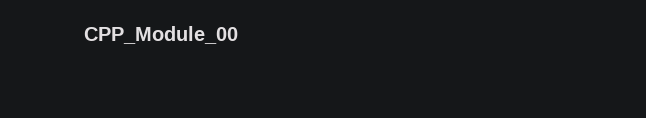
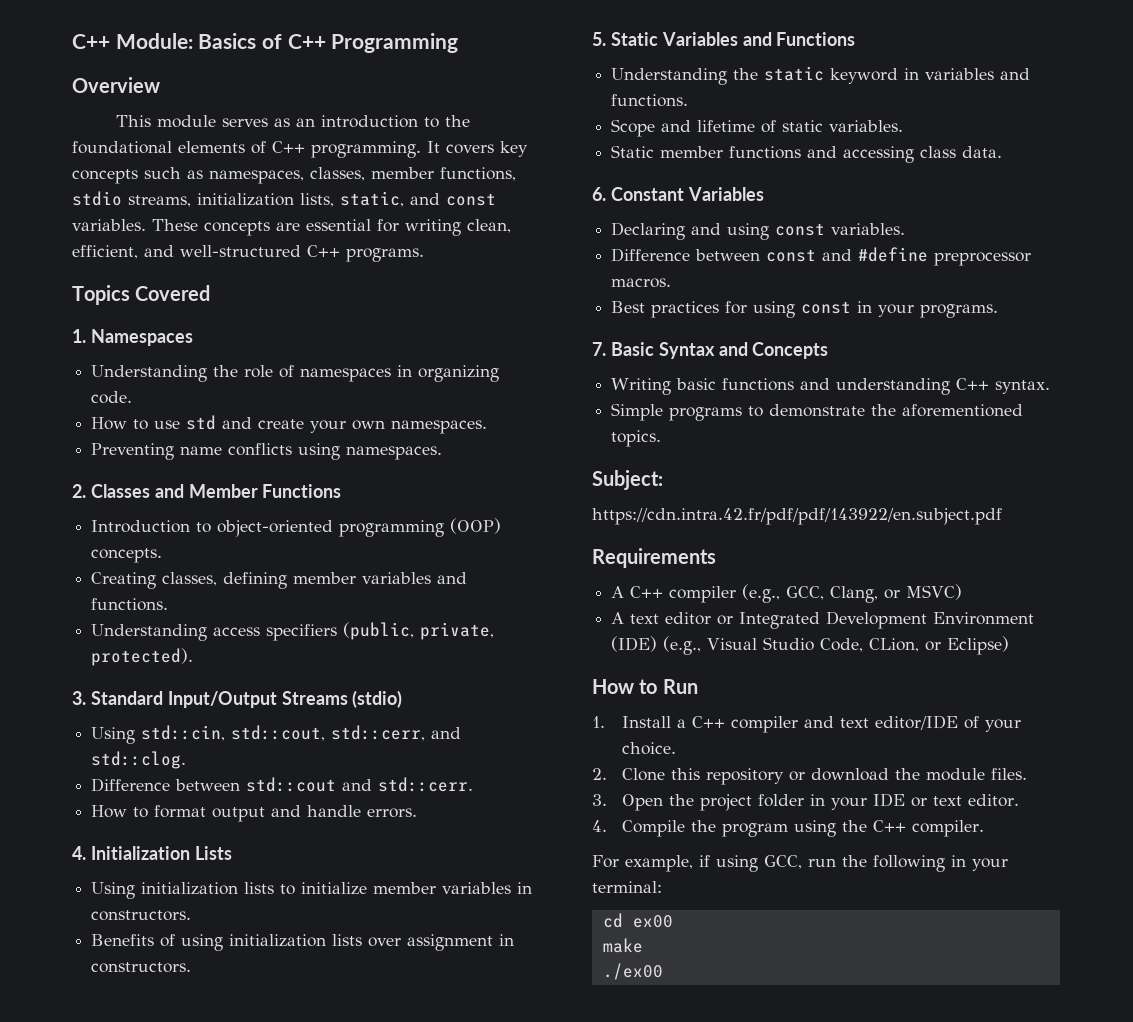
- CPP_Module_00
+ C++ Module: Basics of C++ Programming
+ Overview
+ This module serves as an introduction to the foundational elements of C++ programming. It covers key concepts such as namespaces, classes, member functions, stdio streams, initialization lists, static, and const variables. These concepts are essential for writing clean, efficient, and well-structured C++ programs.
+ Topics Covered
+ 1. Namespaces
+ Understanding the role of namespaces in organizing code.
+ How to use std and create your own namespaces.
+ Preventing name conflicts using namespaces.
+ 2. Classes and Member Functions
+ Introduction to object-oriented programming (OOP) concepts.
+ Creating classes, defining member variables and functions.
+ Understanding access specifiers (public, private, protected).
+ 3. Standard Input/Output Streams (stdio)
+ Using std::cin, std::cout, std::cerr, and std::clog.
+ Difference between std::cout and std::cerr.
+ How to format output and handle errors.
+ 4. Initialization Lists
+ Using initialization lists to initialize member variables in constructors.
+ Benefits of using initialization lists over assignment in constructors.
+ 5. Static Variables and Functions
+ Understanding the static keyword in variables and functions.
+ Scope and lifetime of static variables.
+ Static member functions and accessing class data.
+ 6. Constant Variables
+ Declaring and using const variables.
+ Difference between const and #define preprocessor macros.
+ Best practices for using const in your programs.
+ 7. Basic Syntax and Concepts
+ Writing basic functions and understanding C++ syntax.
+ Simple programs to demonstrate the aforementioned topics.
+ Subject:
+ https://cdn.intra.42.fr/pdf/pdf/143922/en.subject.pdf
+ Requirements
+ A C++ compiler (e.g., GCC, Clang, or MSVC)
+ A text editor or Integrated Development Environment (IDE) (e.g., Visual Studio Code, CLion, or Eclipse)
+ How to Run
+ 1. Install a C++ compiler and text editor/IDE of your choice.
+ 2. Clone this repository or download the module files.
+ 3. Open the project folder in your IDE or text editor.
+ 4. Compile the program using the C++ compiler.
+ For example, if using GCC, run the following in your terminal:
+ cd ex00
+ make
+ ./ex00

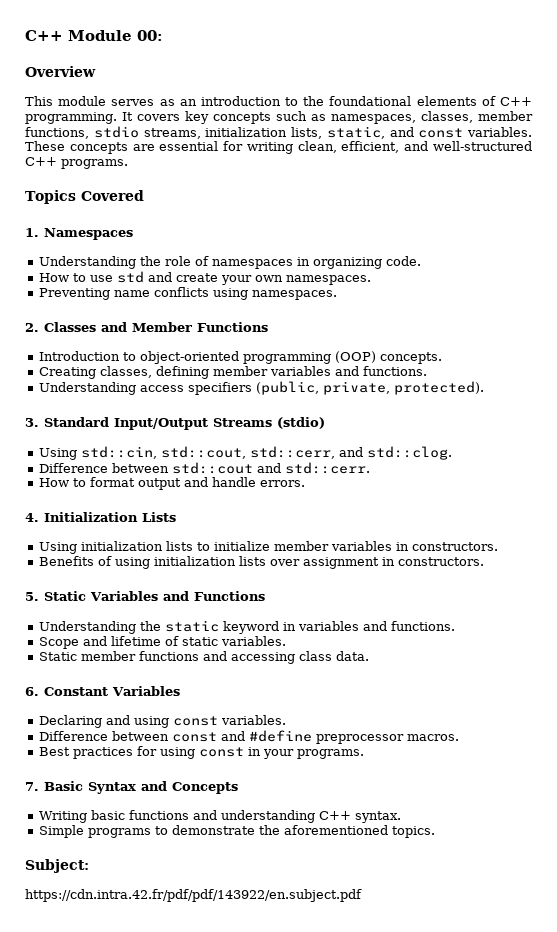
- C++ Module: Basics of C++ Programming
+ C++ Module 00:
- Requirements
- A C++ compiler (e.g., GCC, Clang, or MSVC)
- A text editor or Integrated Development Environment (IDE) (e.g., Visual Studio Code, CLion, or Eclipse)
- How to Run
- 1. Install a C++ compiler and text editor/IDE of your choice.
- 2. Clone this repository or download the module files.
- 3. Open the project folder in your IDE or text editor.
- 4. Compile the program using the C++ compiler.
- For example, if using GCC, run the following in your terminal:
- cd ex00
- make
- ./ex00

